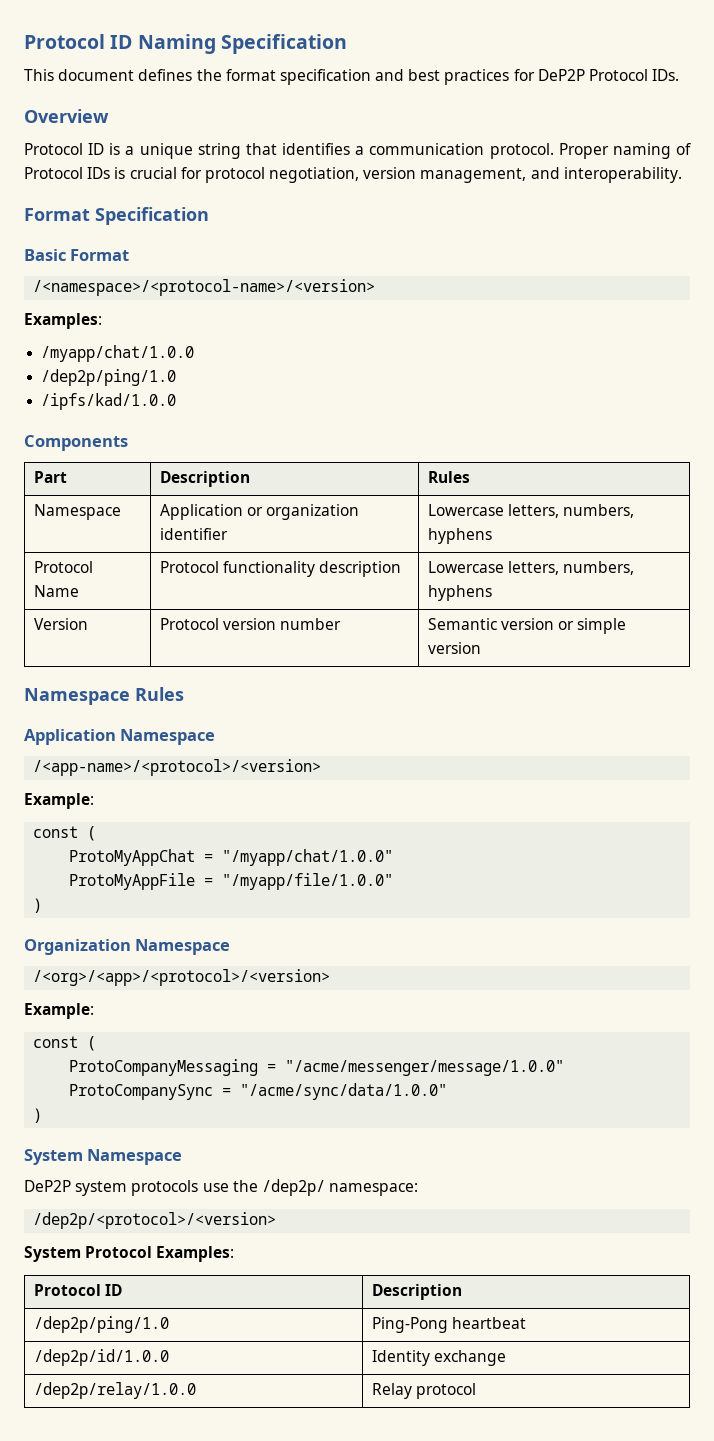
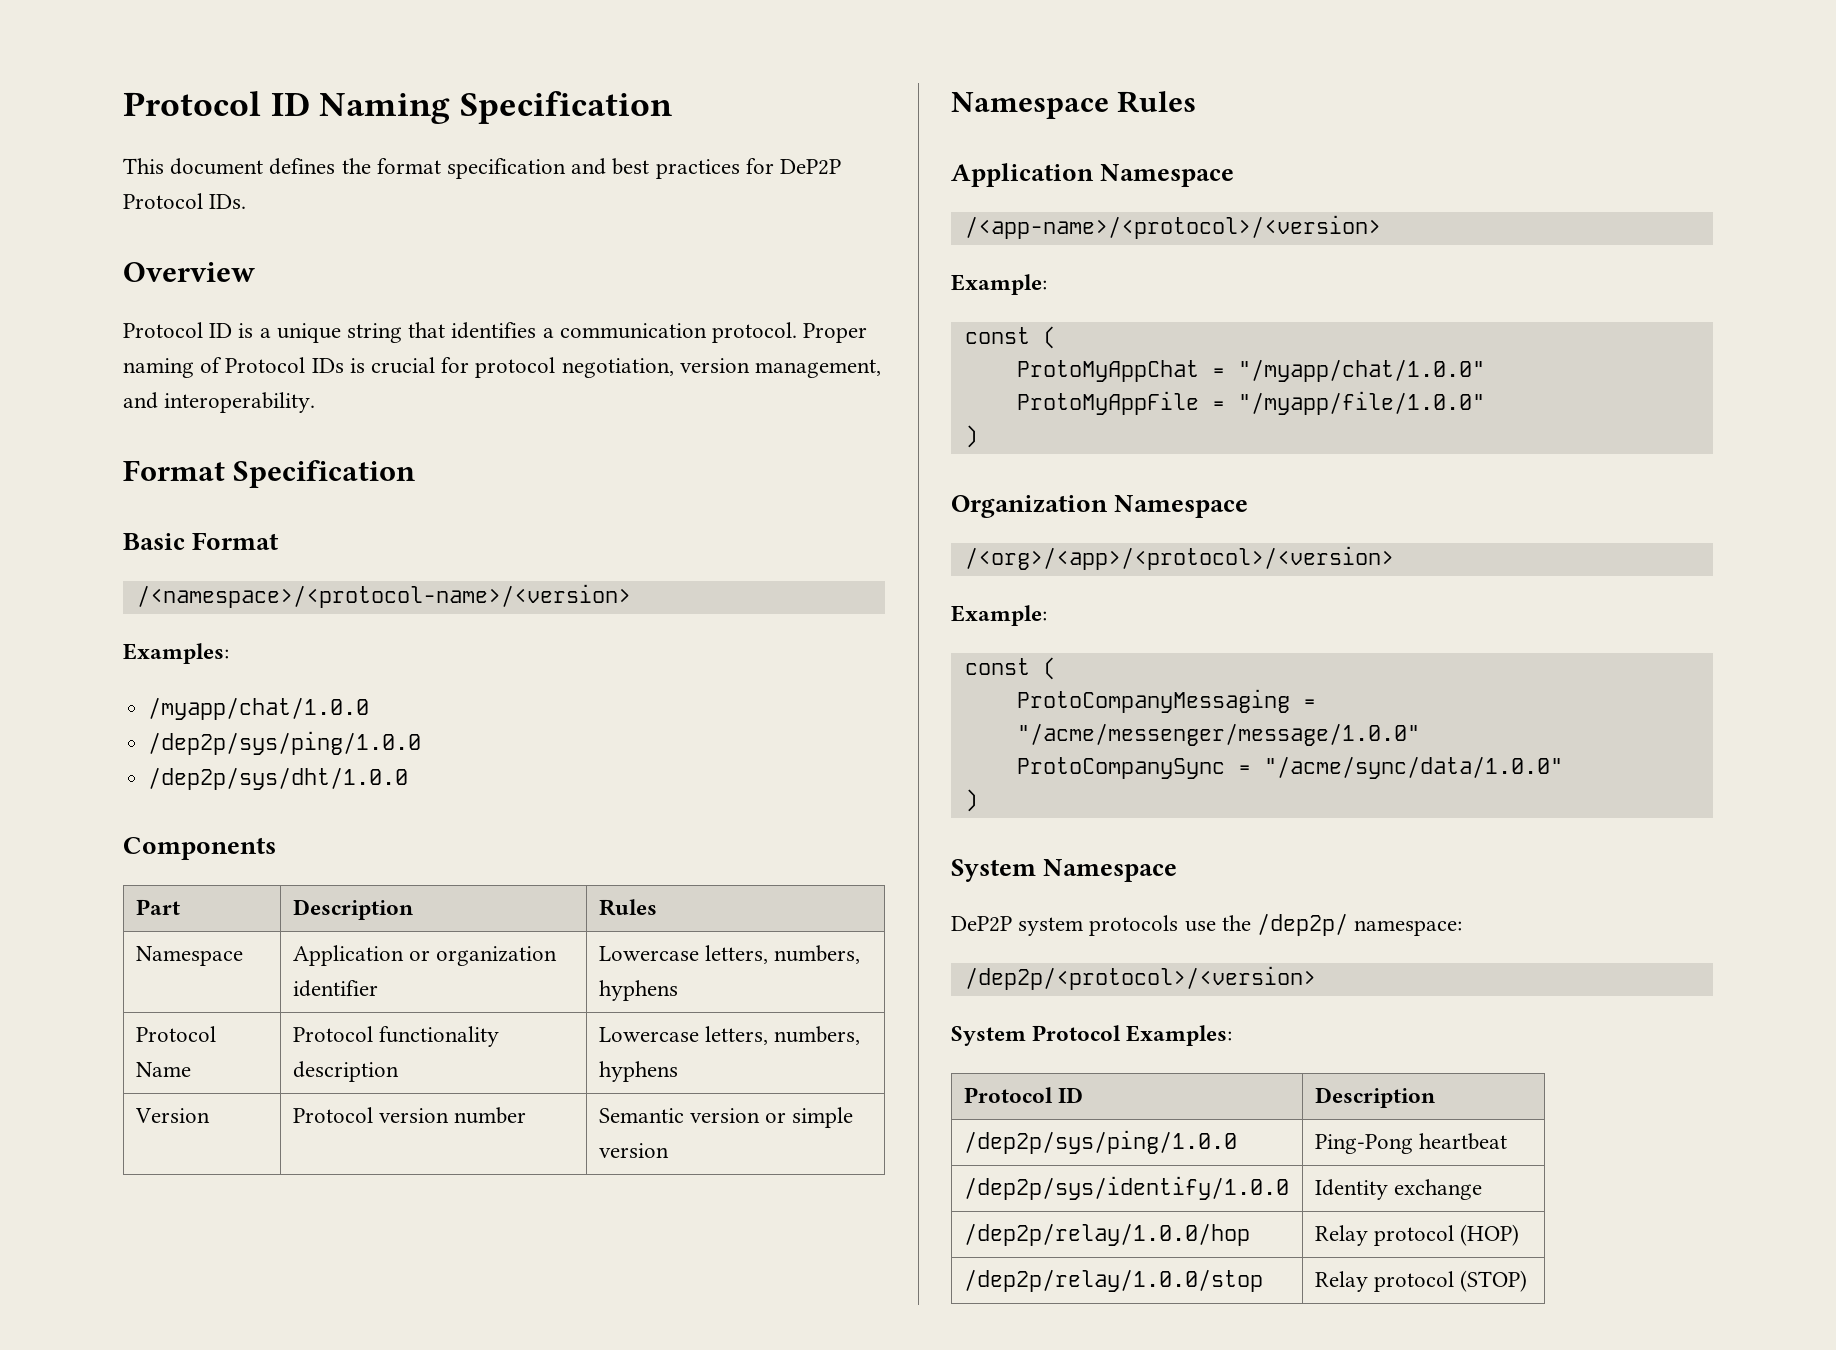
  /myapp/chat/1.0.0
- /dep2p/ping/1.0
- /ipfs/kad/1.0.0
+ /dep2p/sys/ping/1.0.0
+ /dep2p/sys/dht/1.0.0
- /dep2p/ping/1.0 | Ping-Pong heartbeat
+ /dep2p/sys/ping/1.0.0 | Ping-Pong heartbeat
- /dep2p/id/1.0.0 | Identity exchange
+ /dep2p/sys/identify/1.0.0 | Identity exchange
- /dep2p/relay/1.0.0 | Relay protocol
+ /dep2p/relay/1.0.0/hop | Relay protocol (HOP)
+ /dep2p/relay/1.0.0/stop | Relay protocol (STOP)

